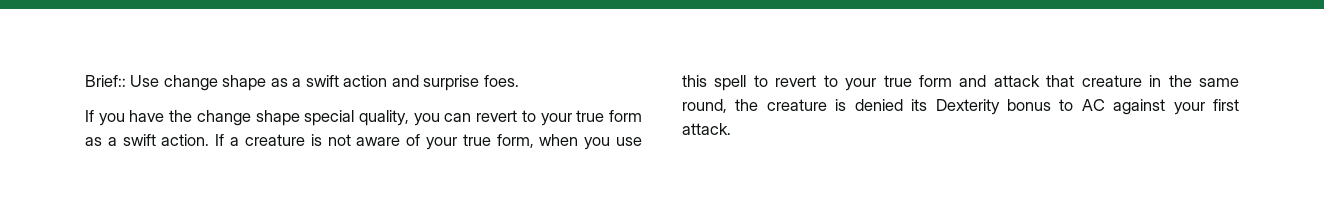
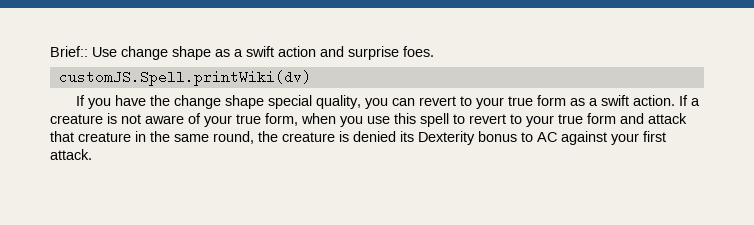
+ customJS.Spell.printWiki(dv)

